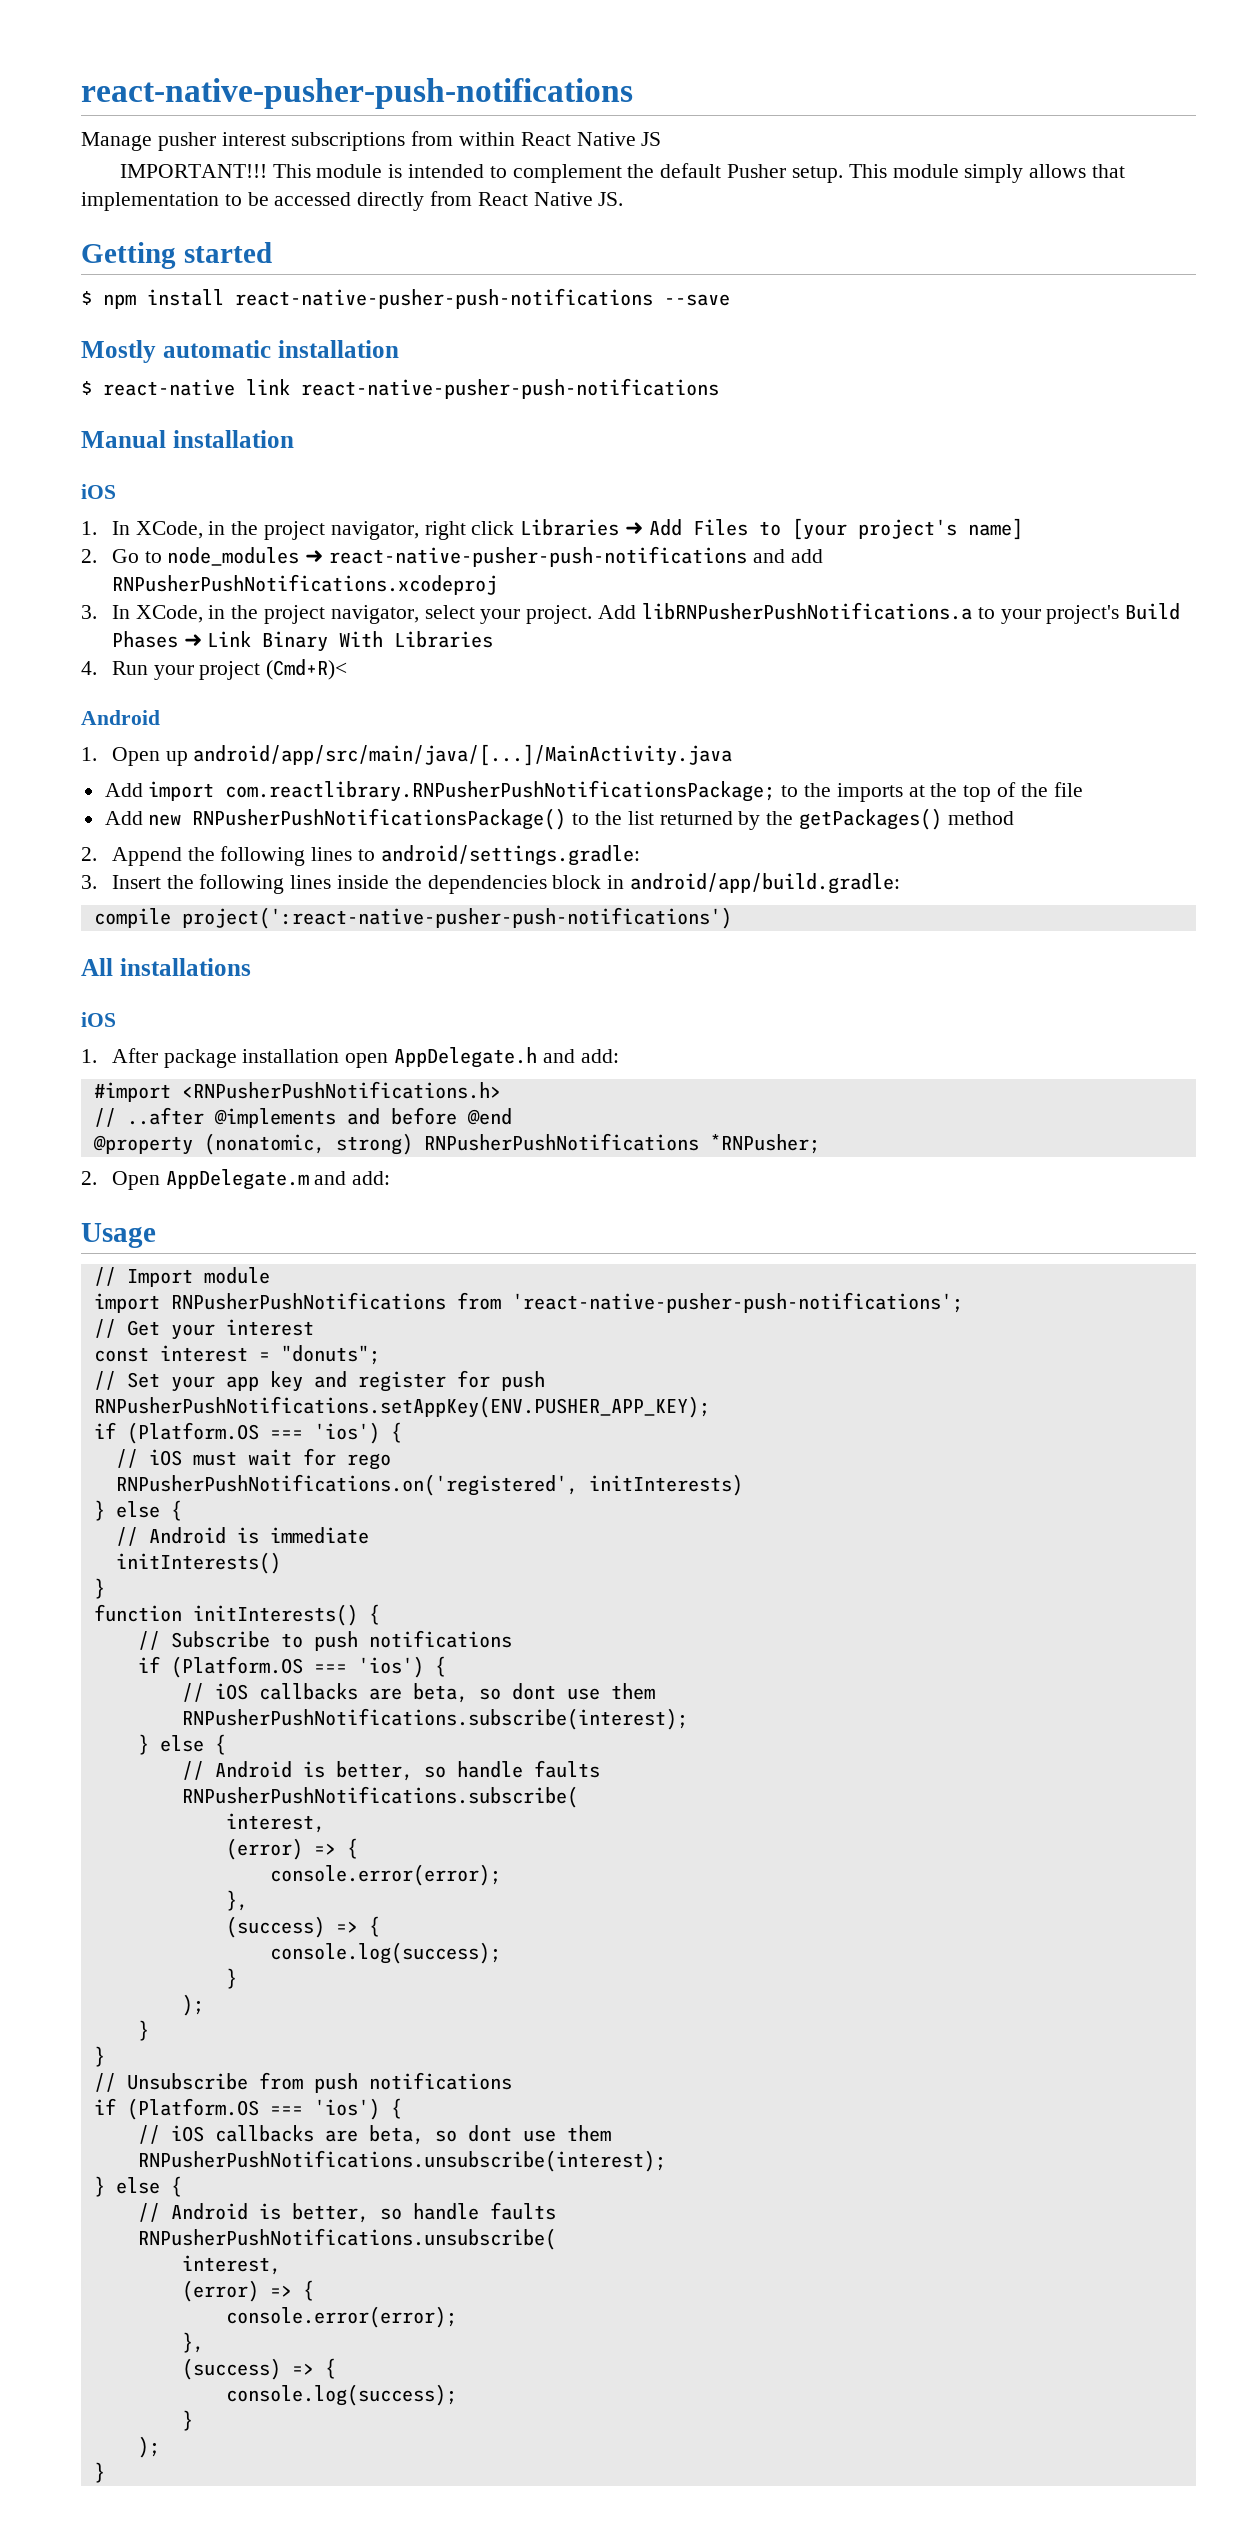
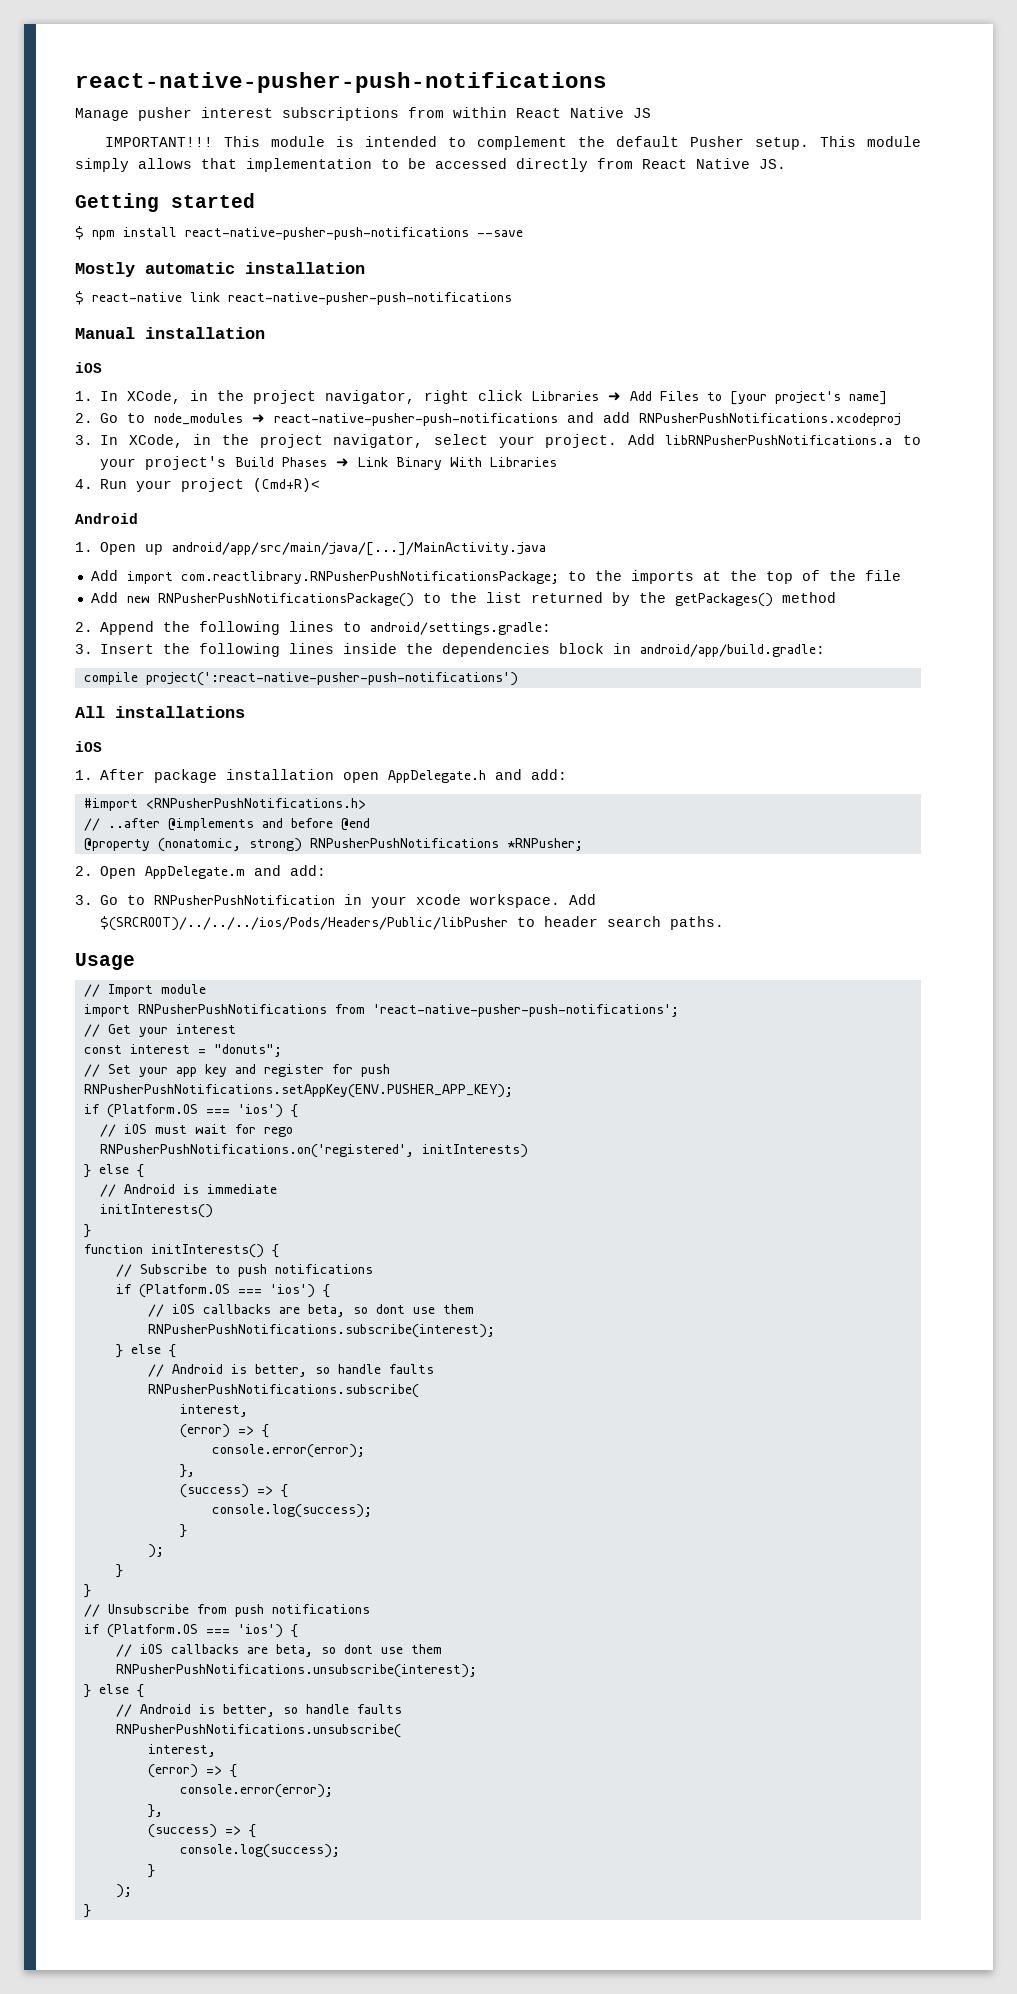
+ 3. Go to RNPusherPushNotification in your xcode workspace. Add $(SRCROOT)/../../../ios/Pods/Headers/Public/libPusher to header search paths.

